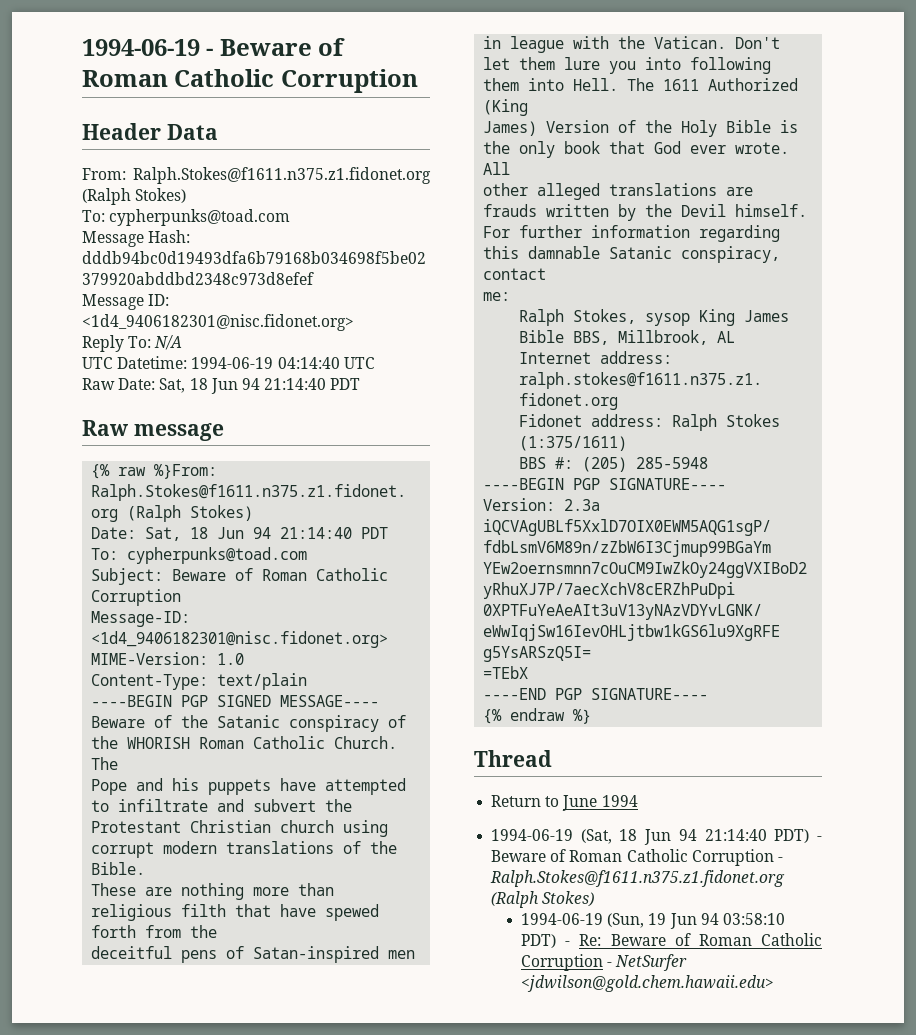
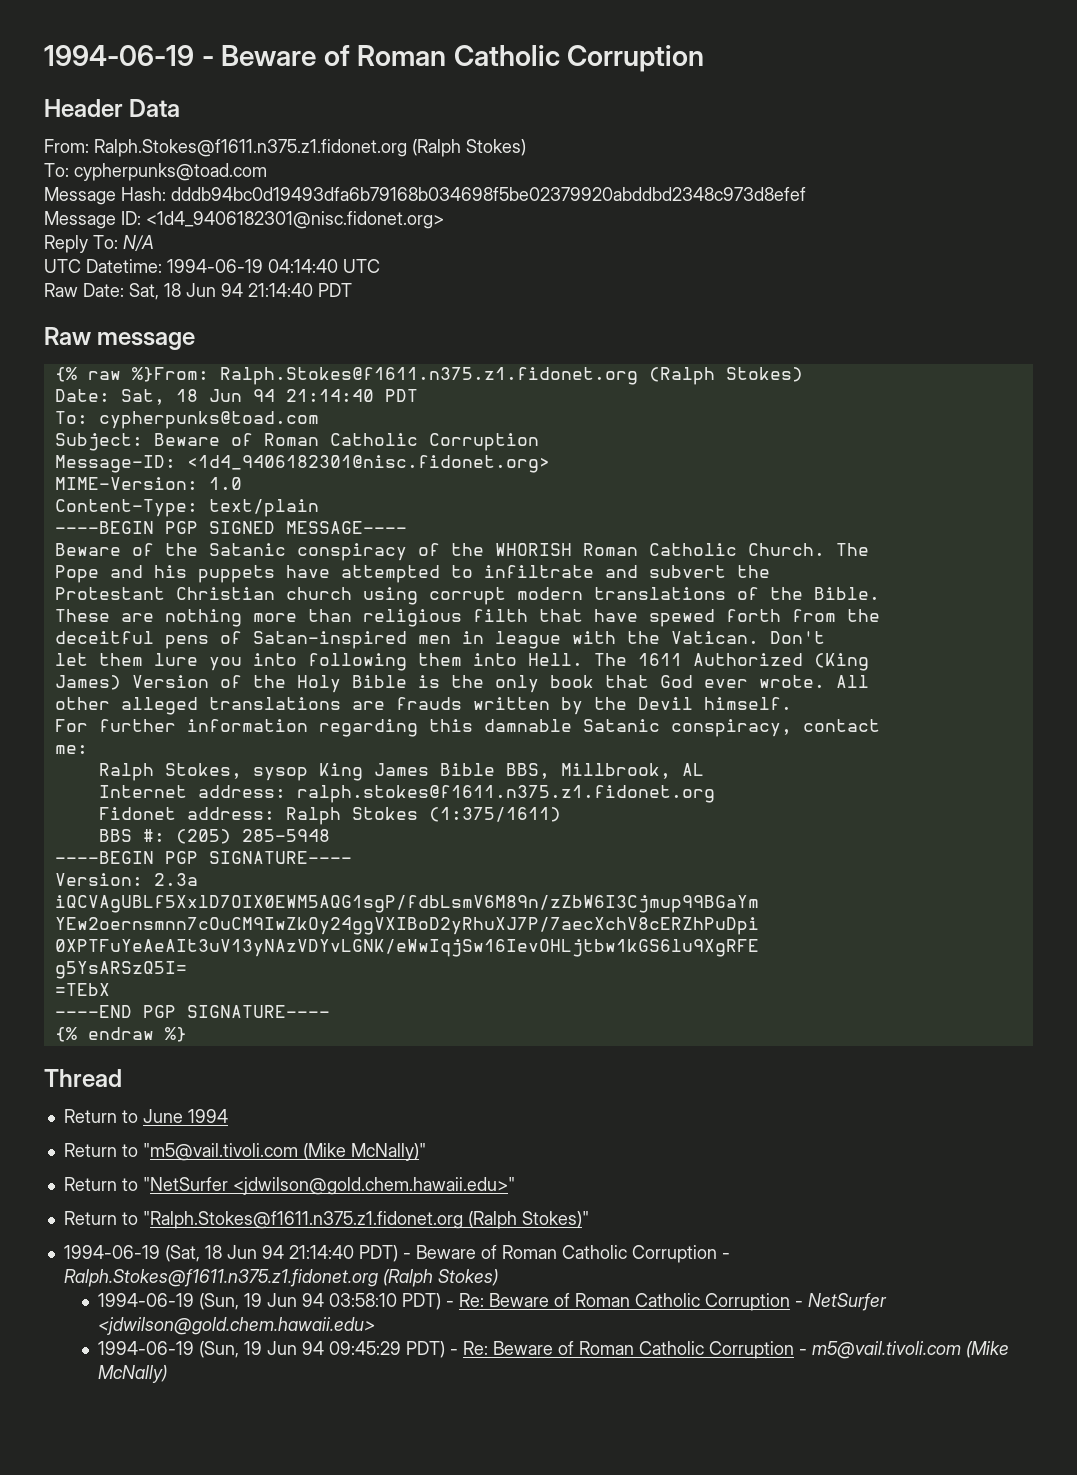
+ Return to "m5@vail.tivoli.com (Mike McNally)"
+ Return to "NetSurfer <jdwilson@gold.chem.hawaii.edu>"
+ Return to "Ralph.Stokes@f1611.n375.z1.fidonet.org (Ralph Stokes)"
+ 1994-06-19 (Sun, 19 Jun 94 09:45:29 PDT) - Re: Beware of Roman Catholic Corruption - m5@vail.tivoli.com (Mike McNally)

